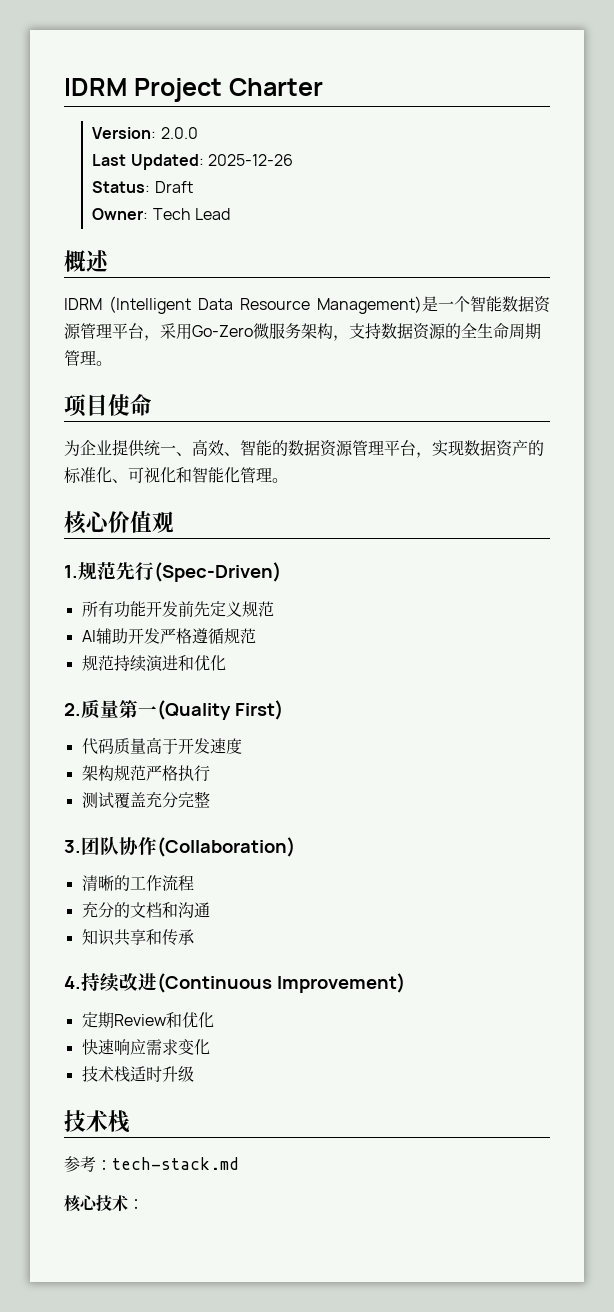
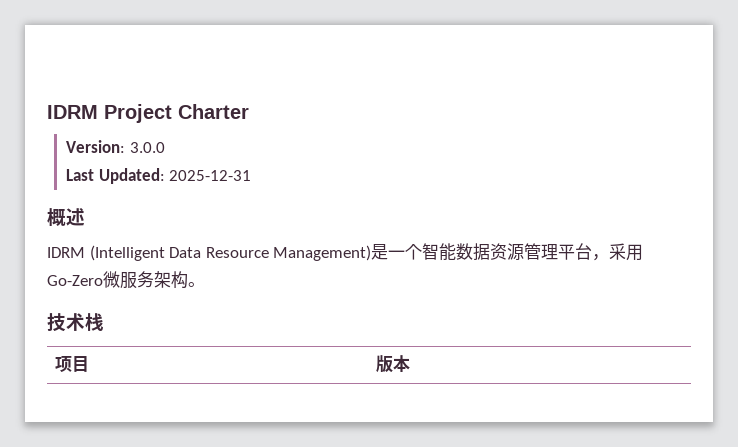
- Version: 2.0.0
+ Version: 3.0.0
- Last Updated: 2025-12-26
- Status: Draft
- Owner: Tech Lead
+ Last Updated: 2025-12-31
- IDRM (Intelligent Data Resource Management)是一个智能数据资源管理平台，采用Go-Zero微服务架构，支持数据资源的全生命周期管理。
- 项目使命
- 为企业提供统一、高效、智能的数据资源管理平台，实现数据资产的标准化、可视化和智能化管理。
- 核心价值观
- 1.规范先行(Spec-Driven)
- 所有功能开发前先定义规范
- AI辅助开发严格遵循规范
- 规范持续演进和优化
- 2.质量第一(Quality First)
- 代码质量高于开发速度
- 架构规范严格执行
- 测试覆盖充分完整
- 3.团队协作(Collaboration)
- 清晰的工作流程
- 充分的文档和沟通
- 知识共享和传承
- 4.持续改进(Continuous Improvement)
- 定期Review和优化
- 快速响应需求变化
- 技术栈适时升级
+ IDRM (Intelligent Data Resource Management)是一个智能数据资源管理平台，采用Go-Zero微服务架构。
  技术栈
- 参考：tech-stack.md
- 核心技术：
+ 项目 | 版本

